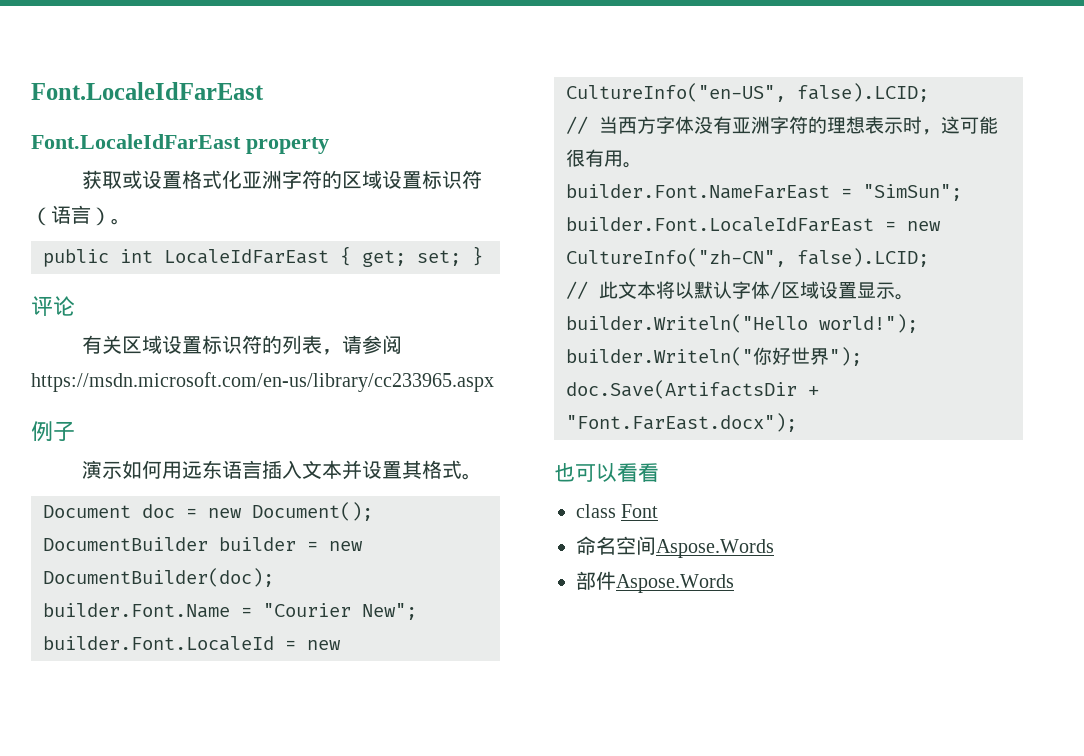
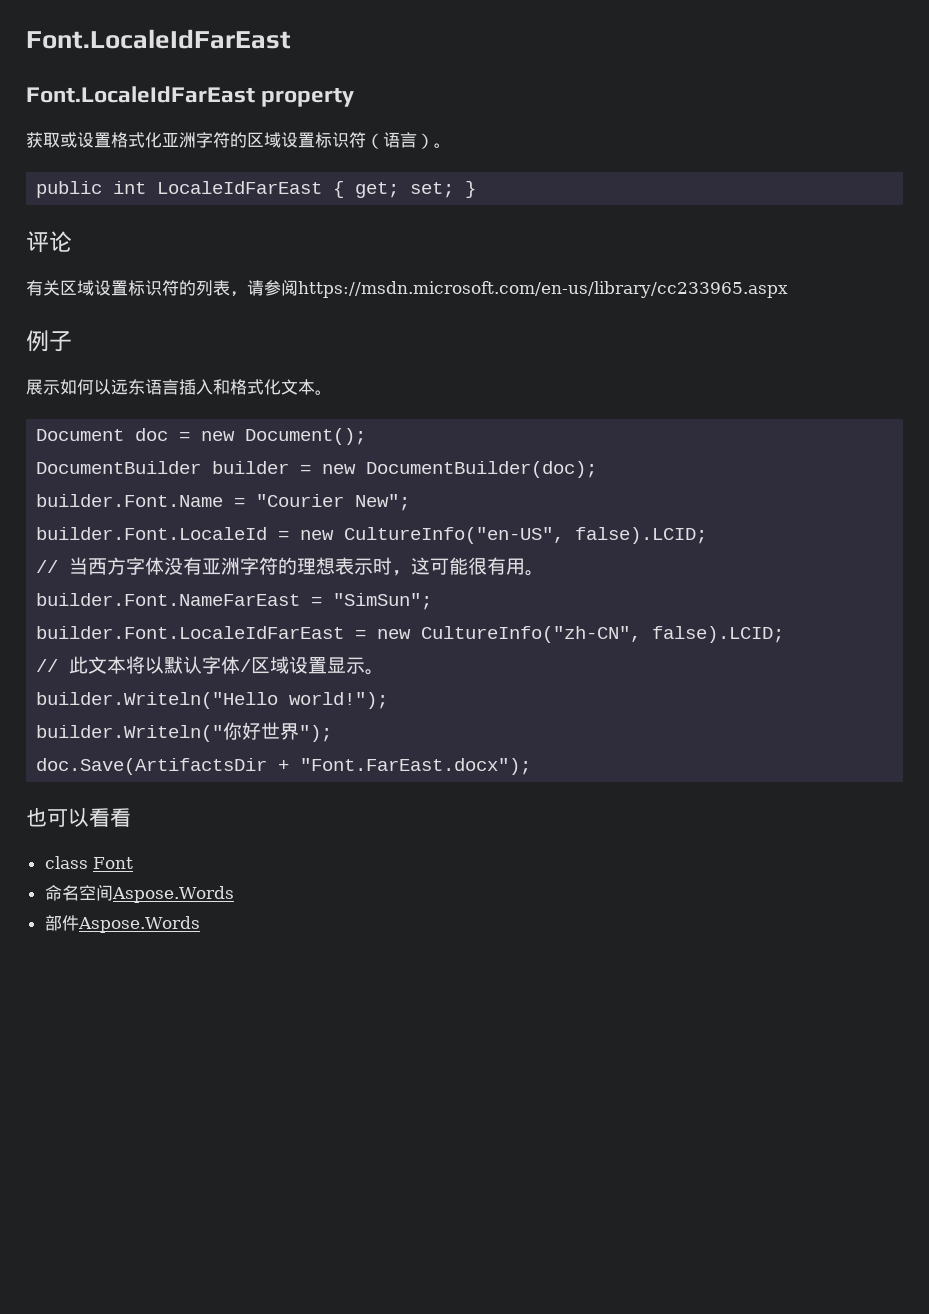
- 演示如何用远东语言插入文本并设置其格式。
+ 展示如何以远东语言插入和格式化文本。

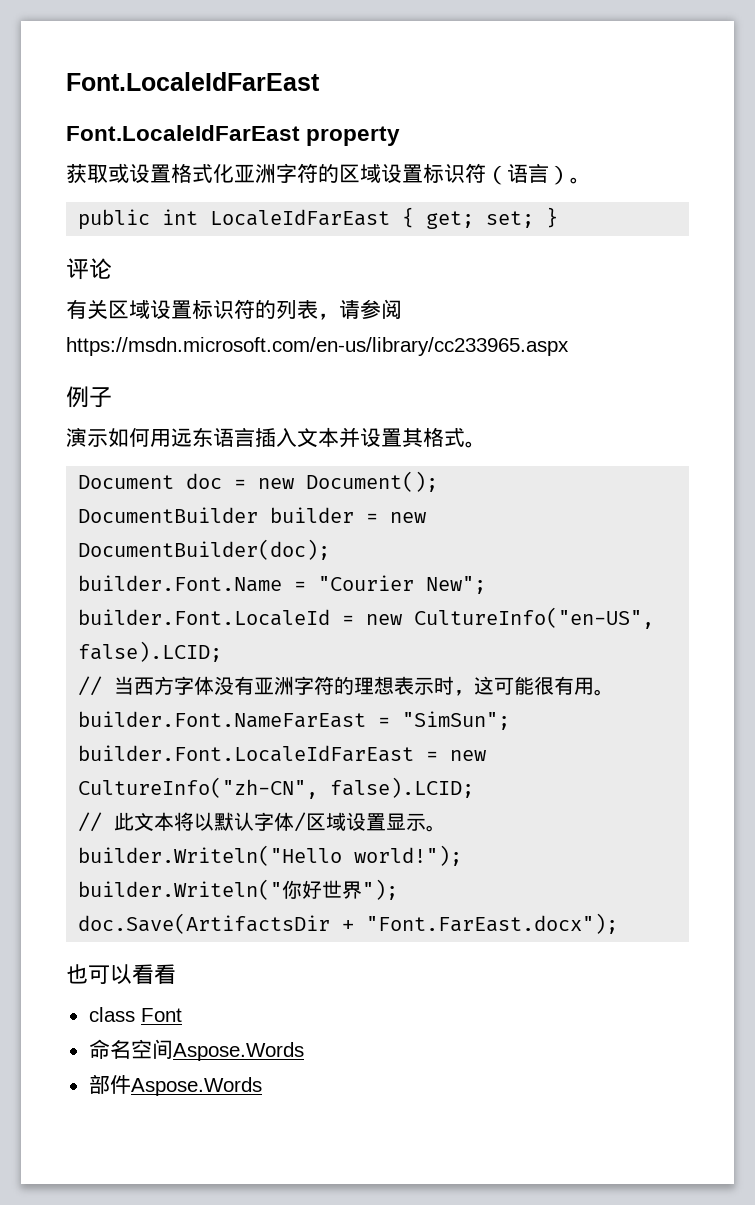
- 展示如何以远东语言插入和格式化文本。
+ 演示如何用远东语言插入文本并设置其格式。

